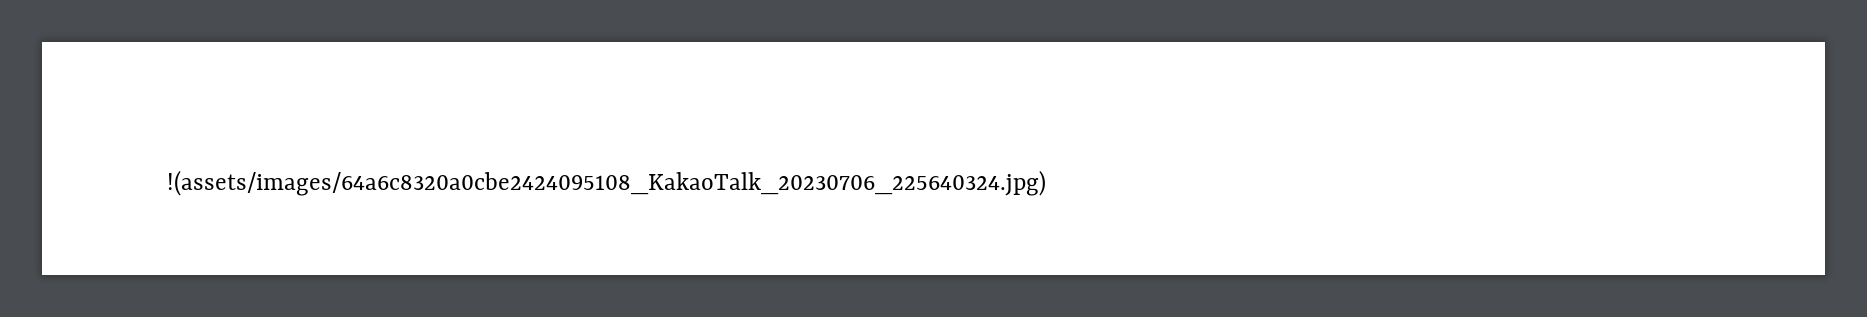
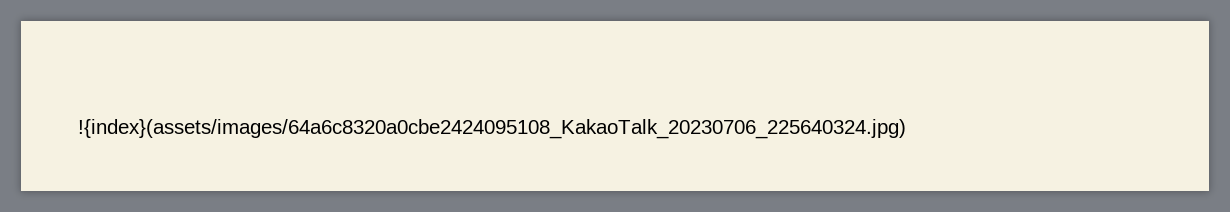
- !(assets/images/64a6c8320a0cbe2424095108_KakaoTalk_20230706_225640324.jpg)
+ !{index}(assets/images/64a6c8320a0cbe2424095108_KakaoTalk_20230706_225640324.jpg)

